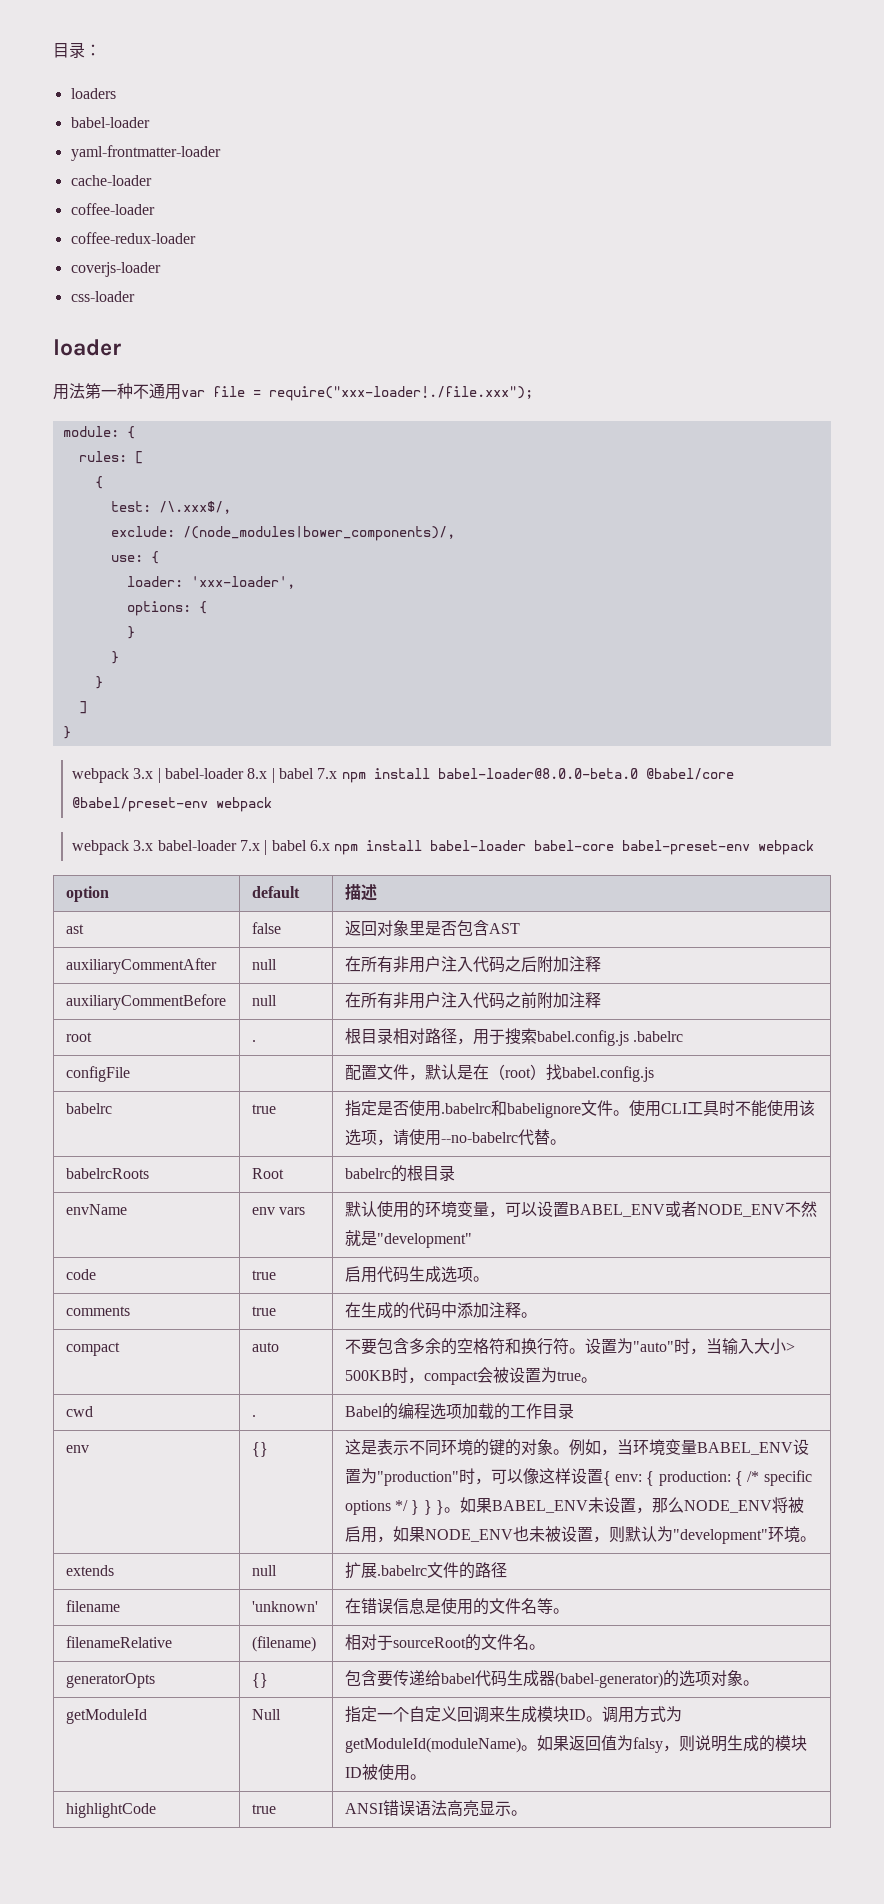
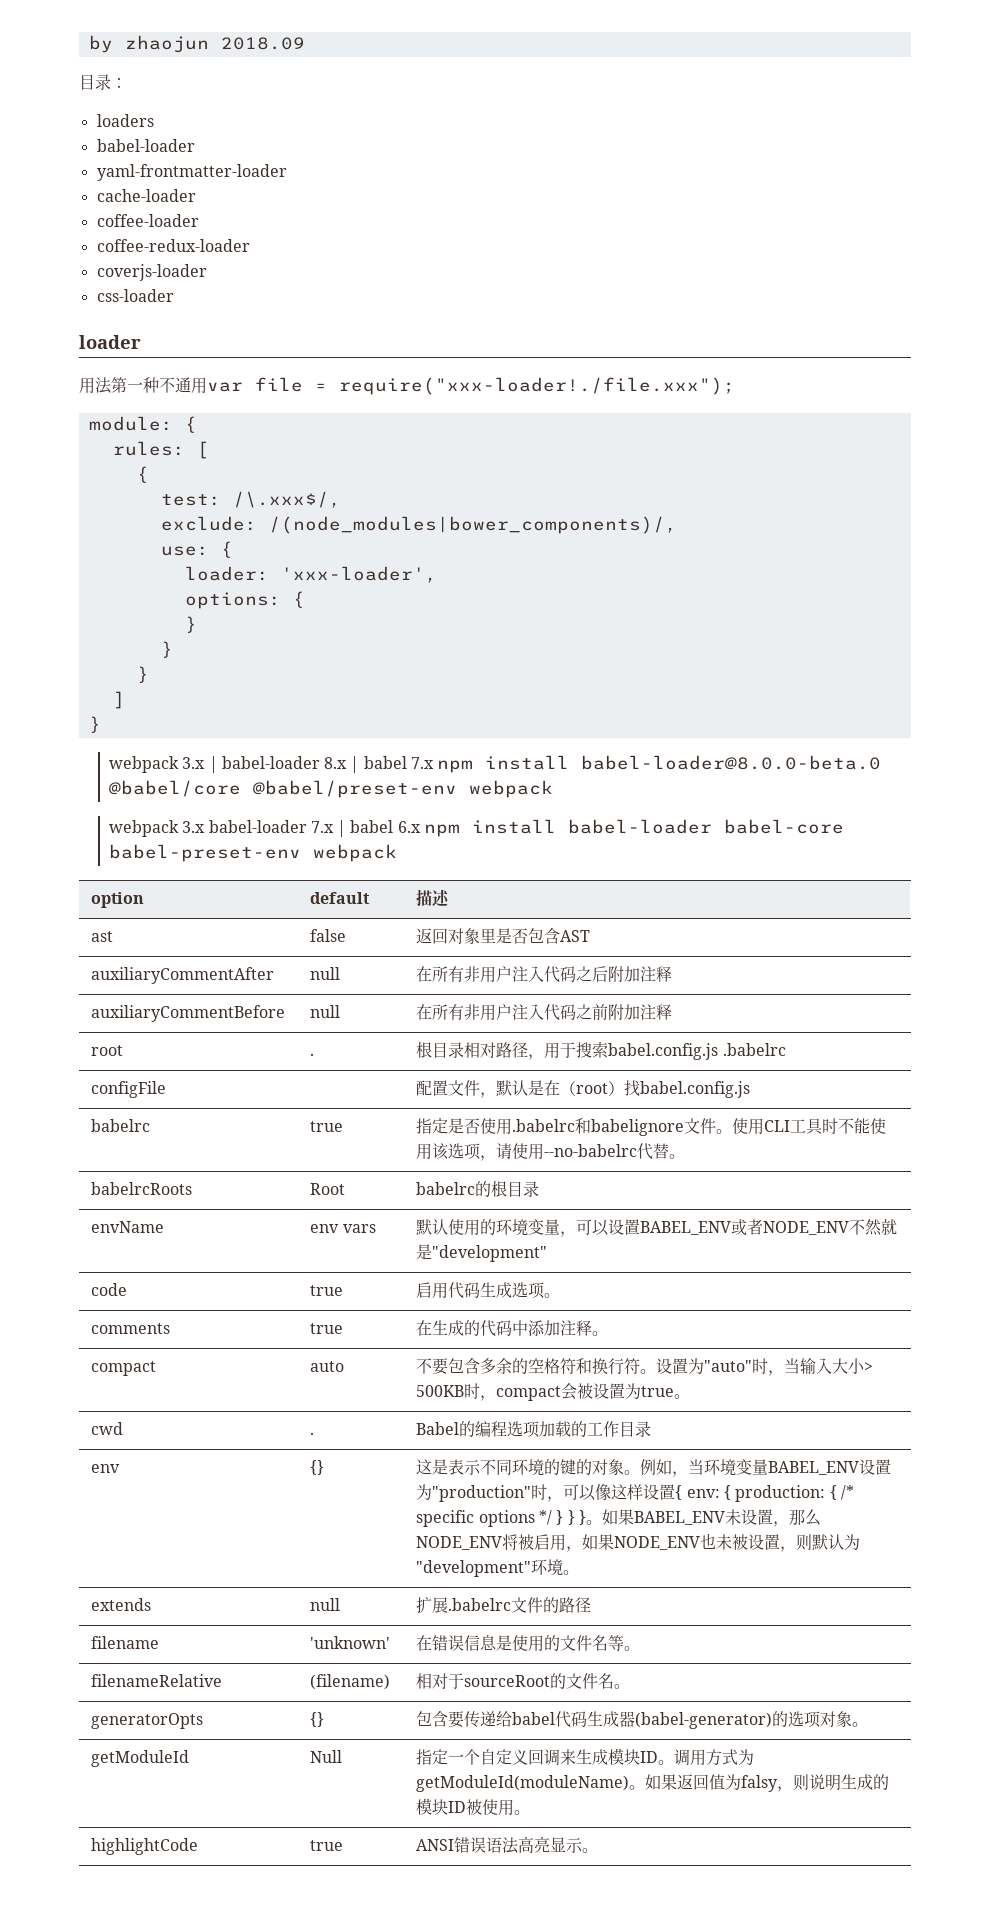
+ by zhaojun 2018.09

